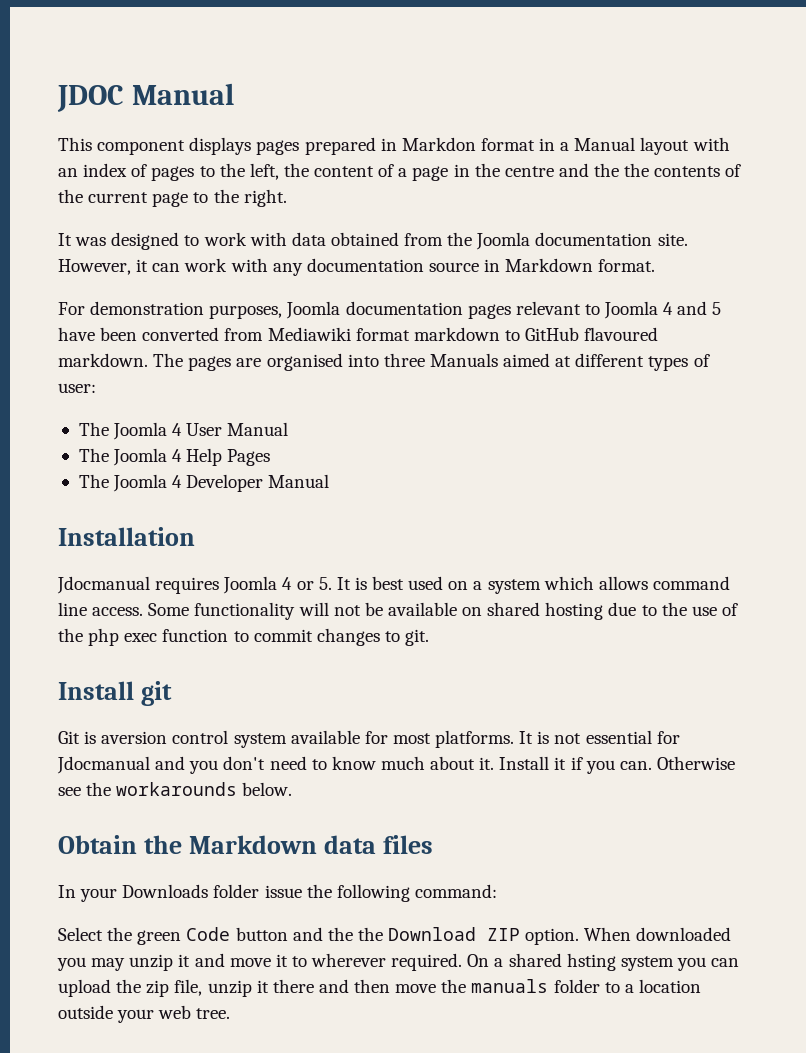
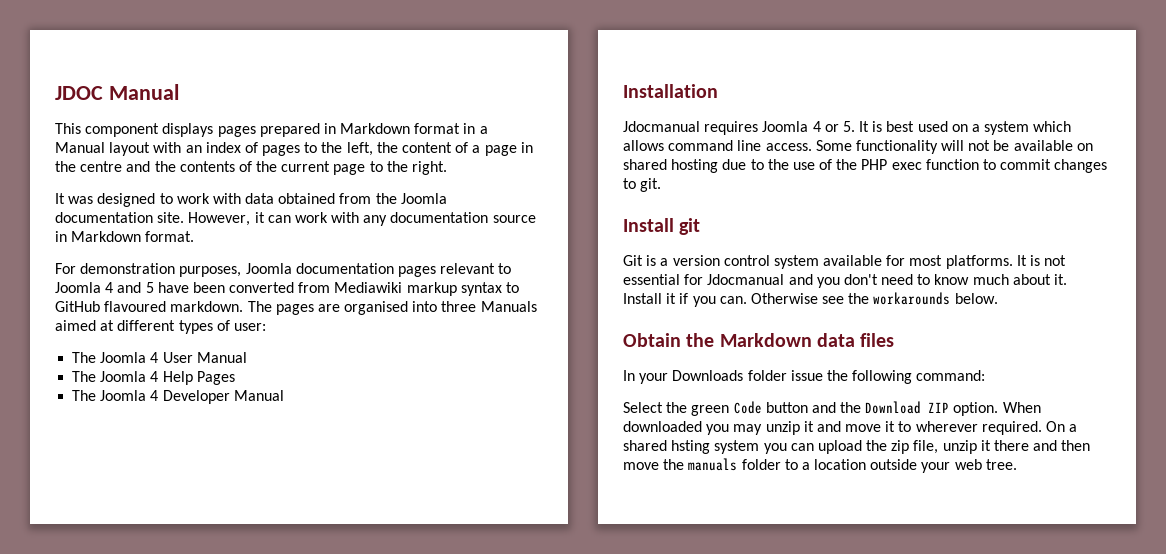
- This component displays pages prepared in Markdon format in a Manual layout with an index of pages to the left, the content of a page in the centre and the the contents of the current page to the right.
+ This component displays pages prepared in Markdown format in a Manual layout with an index of pages to the left, the content of a page in the centre and the contents of the current page to the right.
- For demonstration purposes, Joomla documentation pages relevant to Joomla 4 and 5 have been converted from Mediawiki format markdown to GitHub flavoured markdown.
+ For demonstration purposes, Joomla documentation pages relevant to Joomla 4 and 5 have been converted from Mediawiki markup syntax to GitHub flavoured markdown.
- Some functionality will not be available on shared hosting due to the use of the php exec function to commit changes to git.
+ Some functionality will not be available on shared hosting due to the use of the PHP exec function to commit changes to git.
- Git is aversion control system available for most platforms.
+ Git is a version control system available for most platforms.
- Select the green Code button and the the Download ZIP option.
+ Select the green Code button and the Download ZIP option.

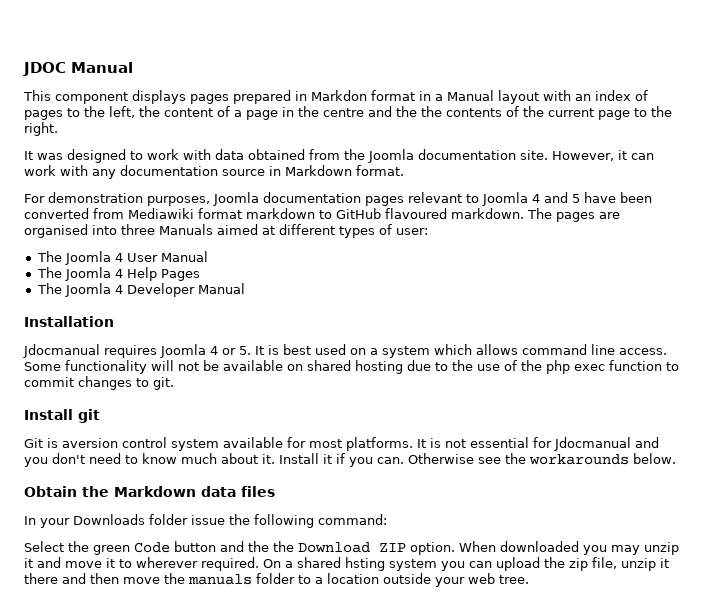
- This component displays pages prepared in Markdown format in a Manual layout with an index of pages to the left, the content of a page in the centre and the contents of the current page to the right.
+ This component displays pages prepared in Markdon format in a Manual layout with an index of pages to the left, the content of a page in the centre and the the contents of the current page to the right.
- For demonstration purposes, Joomla documentation pages relevant to Joomla 4 and 5 have been converted from Mediawiki markup syntax to GitHub flavoured markdown.
+ For demonstration purposes, Joomla documentation pages relevant to Joomla 4 and 5 have been converted from Mediawiki format markdown to GitHub flavoured markdown.
- Some functionality will not be available on shared hosting due to the use of the PHP exec function to commit changes to git.
+ Some functionality will not be available on shared hosting due to the use of the php exec function to commit changes to git.
- Git is a version control system available for most platforms.
+ Git is aversion control system available for most platforms.
- Select the green Code button and the Download ZIP option.
+ Select the green Code button and the the Download ZIP option.

